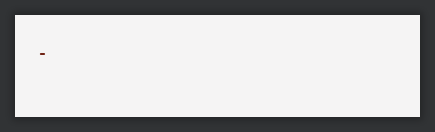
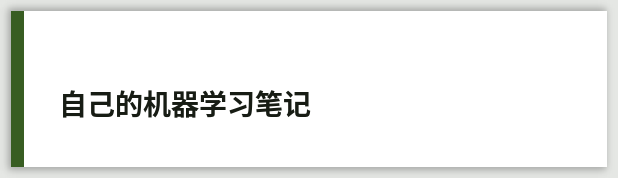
- -
+ 自己的机器学习笔记

